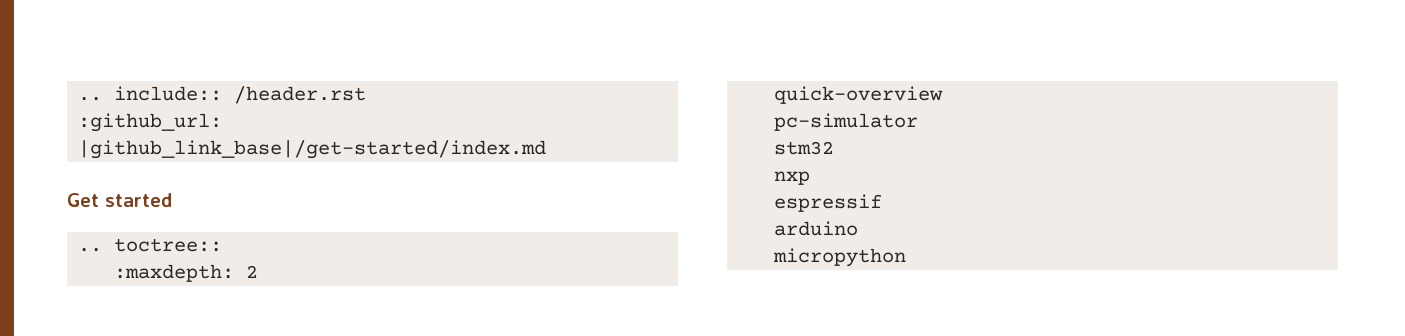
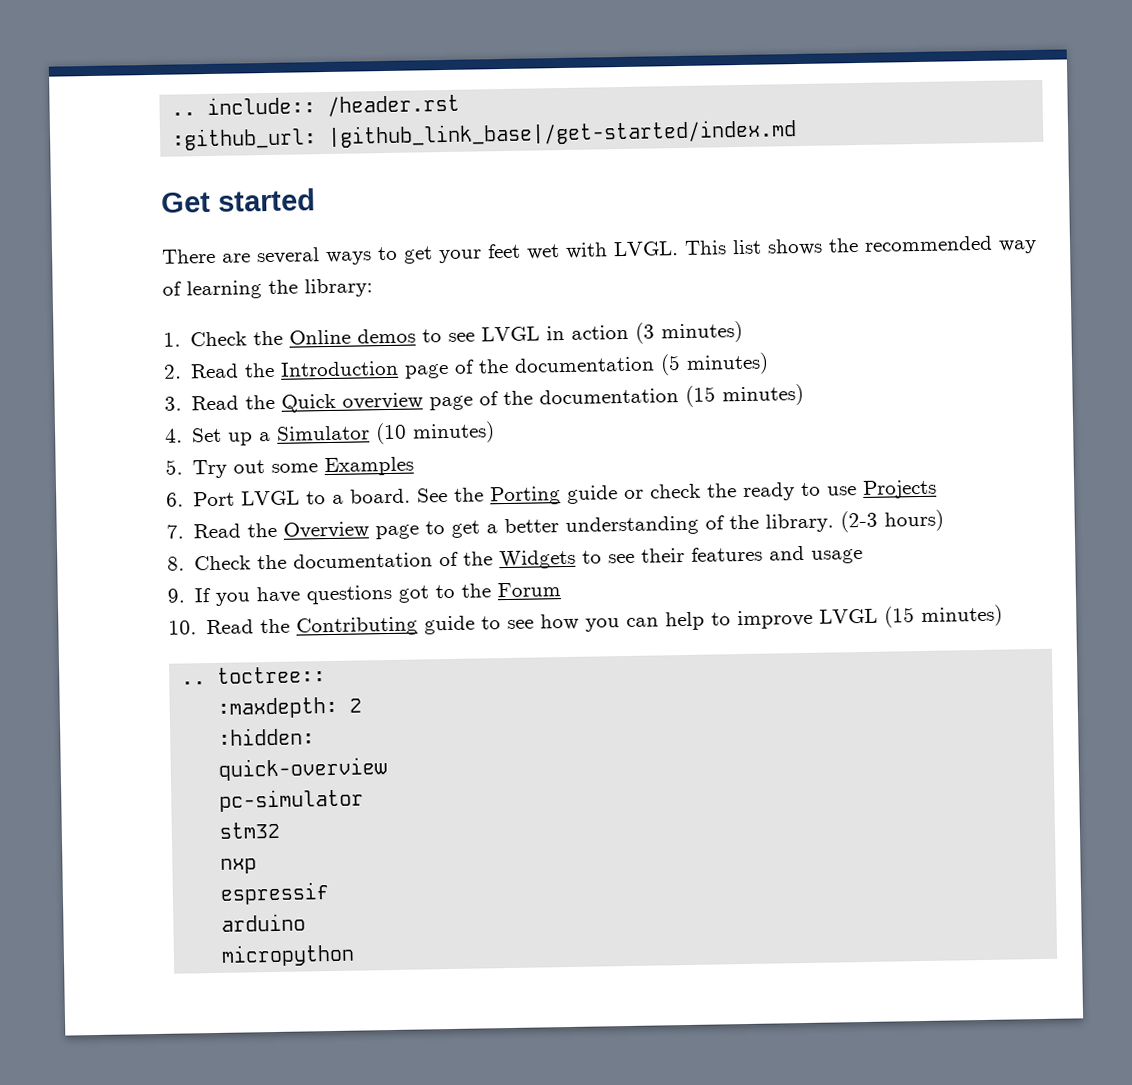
+ There are several ways to get your feet wet with LVGL. This list shows the recommended way of learning the library:
+ 1. Check the Online demos to see LVGL in action (3 minutes)
+ 2. Read the Introduction page of the documentation (5 minutes)
+ 3. Read the Quick overview page of the documentation (15 minutes)
+ 4. Set up a Simulator (10 minutes)
+ 5. Try out some Examples
+ 6. Port LVGL to a board. See the Porting guide or check the ready to use Projects
+ 7. Read the Overview page to get a better understanding of the library. (2-3 hours)
+ 8. Check the documentation of the Widgets to see their features and usage
+ 9. If you have questions got to the Forum
+ 10. Read the Contributing guide to see how you can help to improve LVGL (15 minutes)
+ :hidden:

